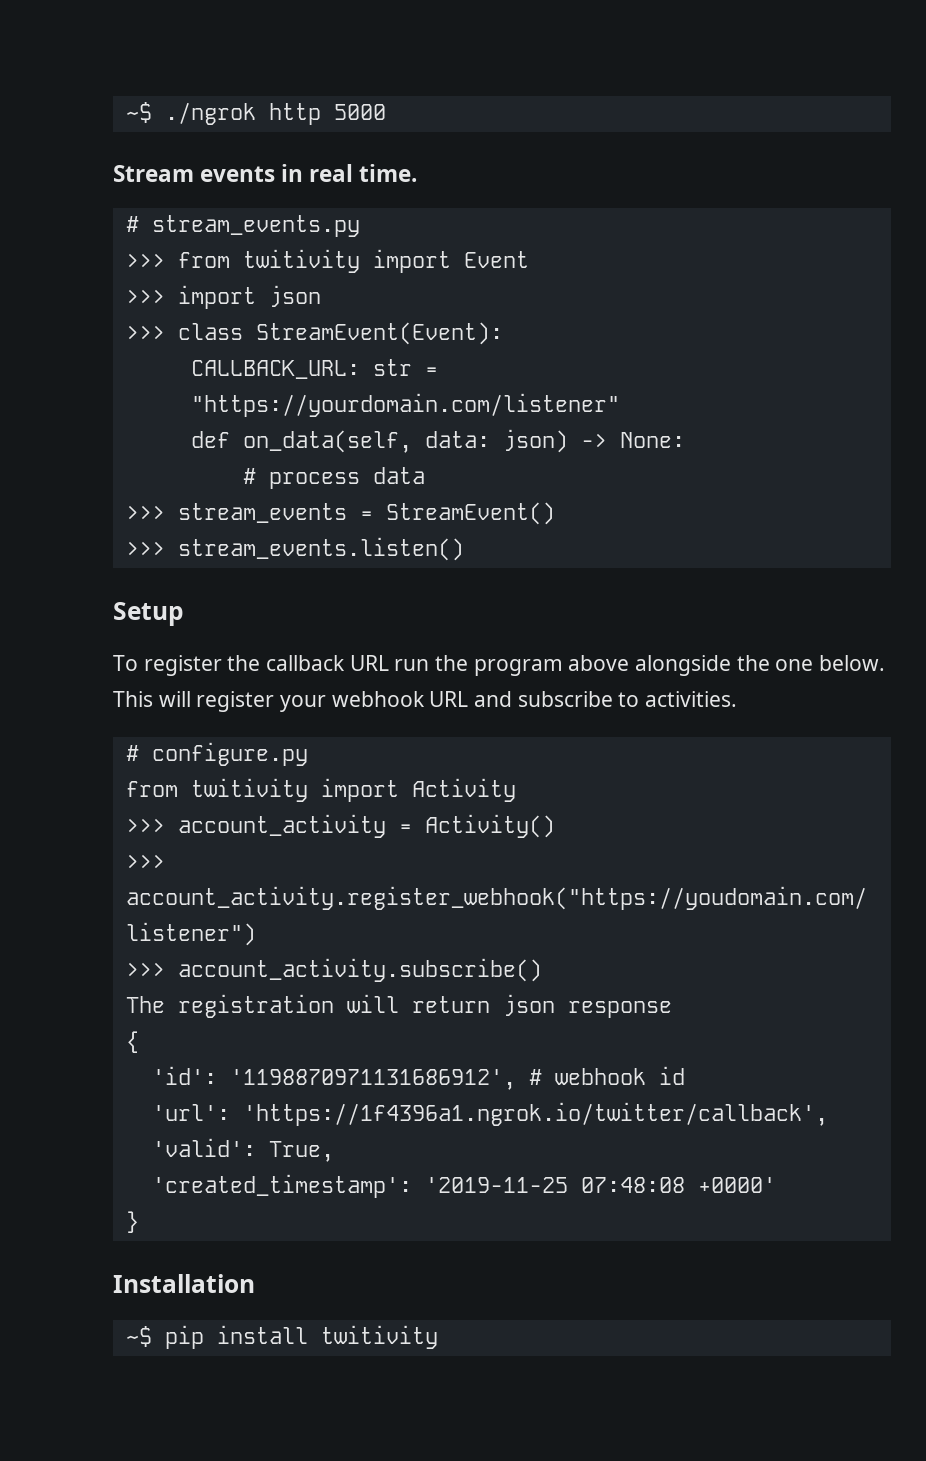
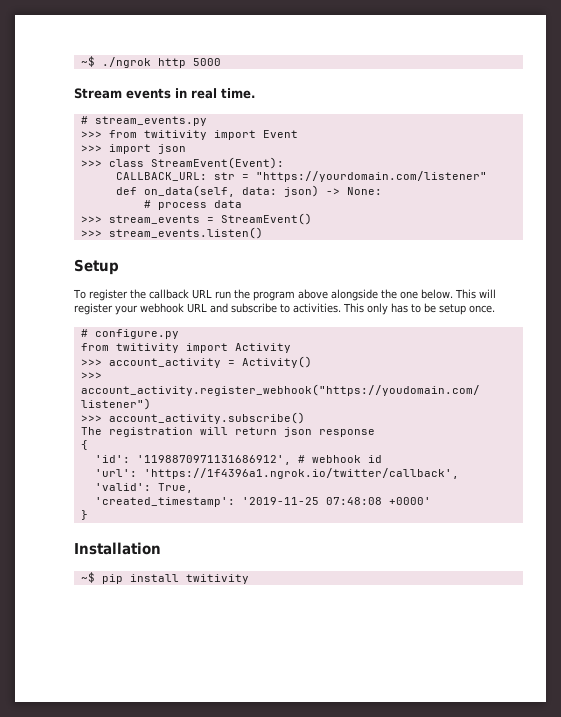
+ This only has to be setup once.

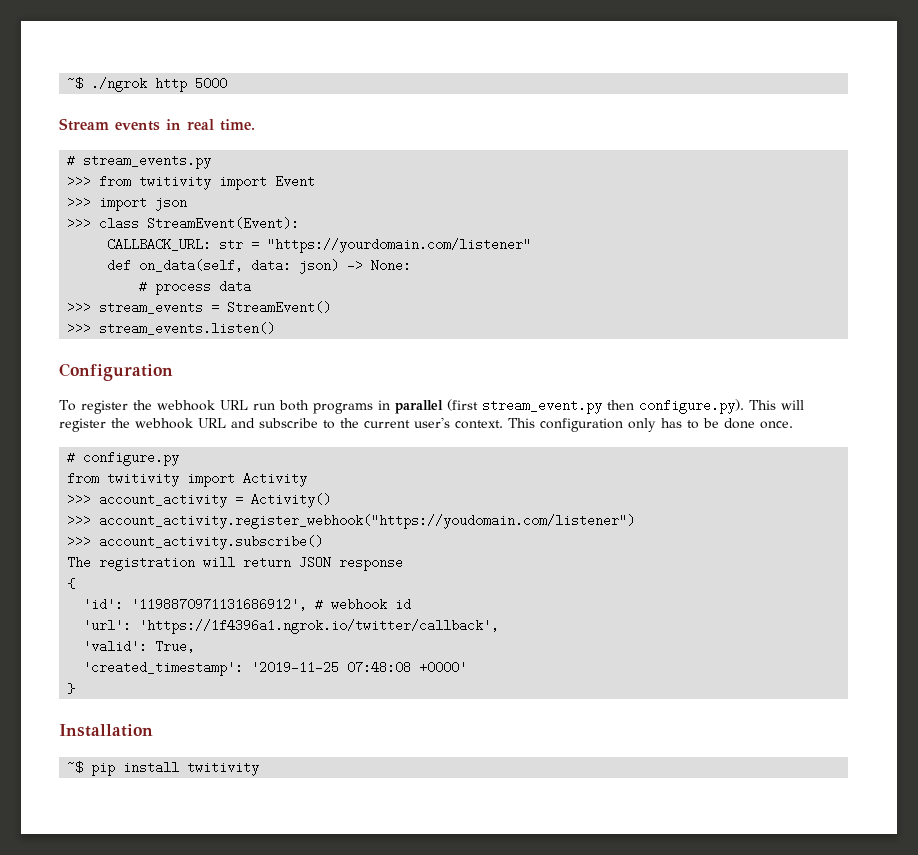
- Setup
+ Configuration
- To register the callback URL run the program above alongside the one below. This will register your webhook URL and subscribe to activities. This only has to be setup once.
+ To register the webhook URL run both programs in parallel (first stream_event.py then configure.py). This will register the webhook URL and subscribe to the current user's context. This configuration only has to be done once.
- The registration will return json response
+ The registration will return JSON response

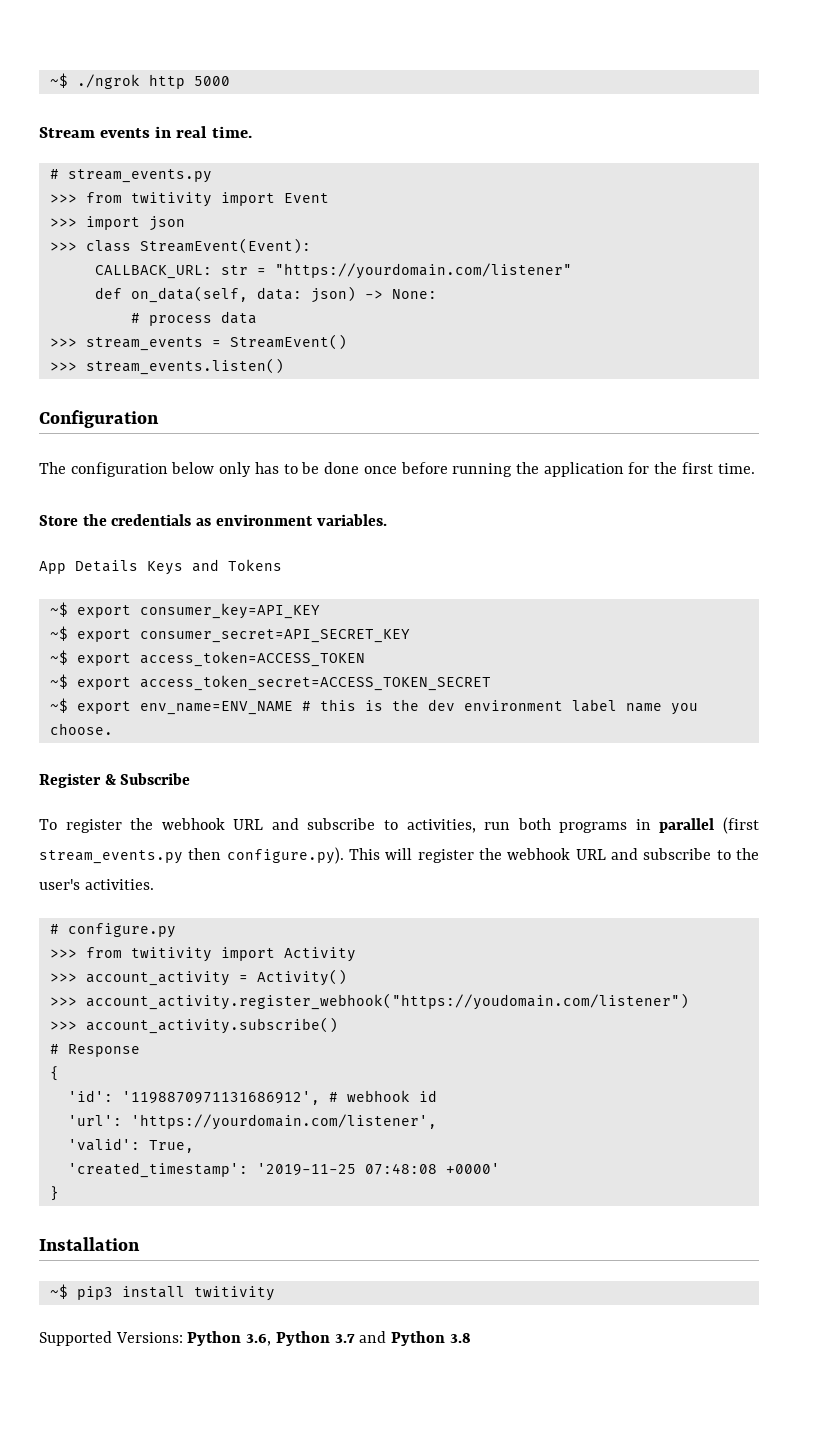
+ The configuration below only has to be done once before running the application for the first time.
+ Store the credentials as environment variables.
+ App Details Keys and Tokens
+ ~$ export consumer_key=API_KEY
+ ~$ export consumer_secret=API_SECRET_KEY
+ ~$ export access_token=ACCESS_TOKEN
+ ~$ export access_token_secret=ACCESS_TOKEN_SECRET
+ ~$ export env_name=ENV_NAME # this is the dev environment label name you choose.
+ Register & Subscribe
- To register the webhook URL run both programs in parallel (first stream_event.py then configure.py). This will register the webhook URL and subscribe to the current user's context. This configuration only has to be done once.
+ To register the webhook URL and subscribe to activities, run both programs in parallel (first stream_events.py then configure.py). This will register the webhook URL and subscribe to the user's activities.
- from twitivity import Activity
+ >>> from twitivity import Activity
- The registration will return JSON response
+ # Response
- 'url': 'https://1f4396a1.ngrok.io/twitter/callback',
+ 'url': 'https://yourdomain.com/listener',
- ~$ pip install twitivity
+ ~$ pip3 install twitivity
+ Supported Versions: Python 3.6, Python 3.7 and Python 3.8

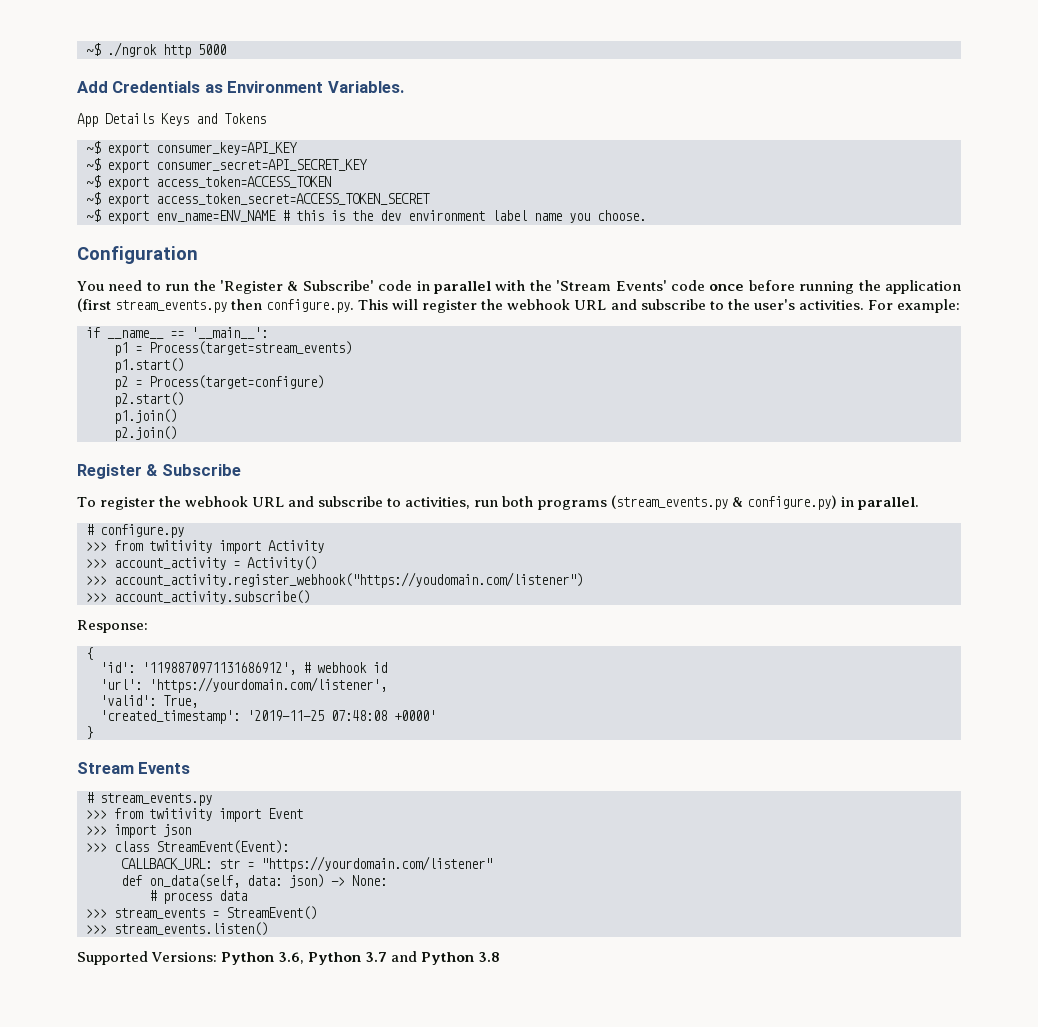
- Stream events in real time.
+ Add Credentials as Environment Variables.
+ App Details Keys and Tokens
+ ~$ export consumer_key=API_KEY
+ ~$ export consumer_secret=API_SECRET_KEY
+ ~$ export access_token=ACCESS_TOKEN
+ ~$ export access_token_secret=ACCESS_TOKEN_SECRET
+ ~$ export env_name=ENV_NAME # this is the dev environment label name you choose.
+ Configuration
+ You need to run the 'Register & Subscribe' code in parallel with the 'Stream Events' code once before running the application (first stream_events.py then configure.py. This will register the webhook URL and subscribe to the user's activities. For example:
+ if __name__ == '__main__':
+ p1 = Process(target=stream_events)
+ p1.start()
+ p2 = Process(target=configure)
+ p2.start()
+ p1.join()
+ p2.join()
+ Register & Subscribe
+ To register the webhook URL and subscribe to activities, run both programs (stream_events.py & configure.py) in parallel.
+ # configure.py
+ >>> from twitivity import Activity
+ >>> account_activity = Activity()
+ >>> account_activity.register_webhook("https://youdomain.com/listener")
+ >>> account_activity.subscribe()
+ Response:
+ {
+ 'id': '1198870971131686912', # webhook id
+ 'url': 'https://yourdomain.com/listener',
+ 'valid': True,
+ 'created_timestamp': '2019-11-25 07:48:08 +0000'
+ }
+ Stream Events
- Configuration
- The configuration below only has to be done once before running the application for the first time.
- Store the credentials as environment variables.
- App Details Keys and Tokens
- ~$ export consumer_key=API_KEY
- ~$ export consumer_secret=API_SECRET_KEY
- ~$ export access_token=ACCESS_TOKEN
- ~$ export access_token_secret=ACCESS_TOKEN_SECRET
- ~$ export env_name=ENV_NAME # this is the dev environment label name you choose.
- Register & Subscribe
- To register the webhook URL and subscribe to activities, run both programs in parallel (first stream_events.py then configure.py). This will register the webhook URL and subscribe to the user's activities.
- # configure.py
- >>> from twitivity import Activity
- >>> account_activity = Activity()
- >>> account_activity.register_webhook("https://youdomain.com/listener")
- >>> account_activity.subscribe()
- # Response
- {
- 'id': '1198870971131686912', # webhook id
- 'url': 'https://yourdomain.com/listener',
- 'valid': True,
- 'created_timestamp': '2019-11-25 07:48:08 +0000'
- }
- Installation
- ~$ pip3 install twitivity

